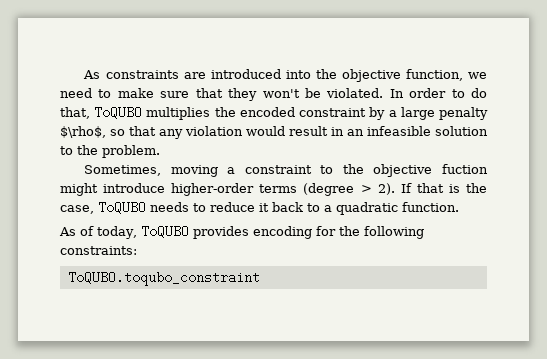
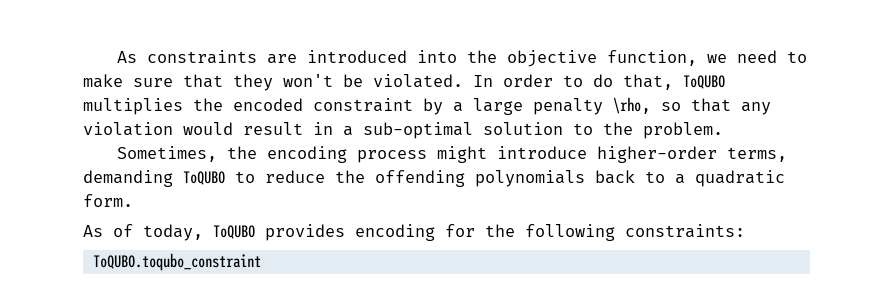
- In order to do that, ToQUBO multiplies the encoded constraint by a large penalty $\rho$, so that any violation would result in an infeasible solution to the problem.
+ In order to do that, ToQUBO multiplies the encoded constraint by a large penalty \rho, so that any violation would result in a sub-optimal solution to the problem.
- Sometimes, moving a constraint to the objective fuction might introduce higher-order terms (degree > 2). If that is the case, ToQUBO needs to reduce it back to a quadratic function.
+ Sometimes, the encoding process might introduce higher-order terms, demanding ToQUBO to reduce the offending polynomials back to a quadratic form.

